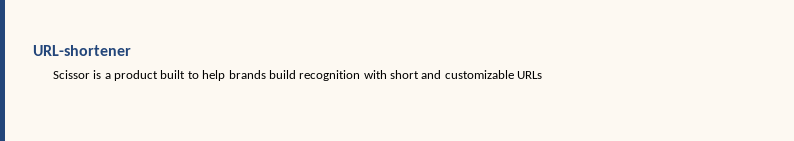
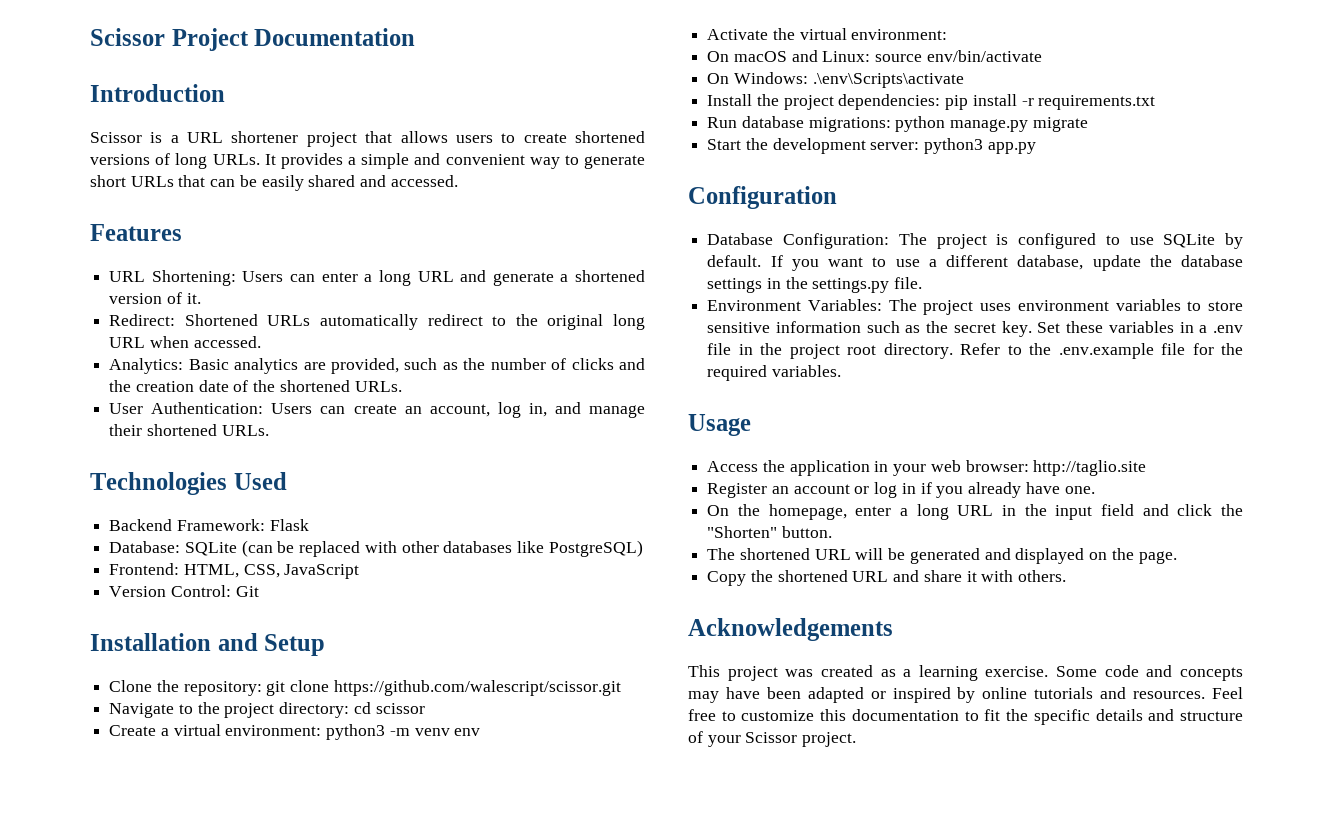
- URL-shortener
+ Scissor Project Documentation
+ Introduction
- Scissor is a product built to help brands build recognition with short and customizable URLs
+ Scissor is a URL shortener project that allows users to create shortened versions of long URLs. It provides a simple and convenient way to generate short URLs that can be easily shared and accessed.
+ Features
+ URL Shortening: Users can enter a long URL and generate a shortened version of it.
+ Redirect: Shortened URLs automatically redirect to the original long URL when accessed.
+ Analytics: Basic analytics are provided, such as the number of clicks and the creation date of the shortened URLs.
+ User Authentication: Users can create an account, log in, and manage their shortened URLs.
+ Technologies Used
+ Backend Framework: Flask
+ Database: SQLite (can be replaced with other databases like PostgreSQL)
+ Frontend: HTML, CSS, JavaScript
+ Version Control: Git
+ Installation and Setup
+ Clone the repository: git clone https://github.com/walescript/scissor.git
+ Navigate to the project directory: cd scissor
+ Create a virtual environment: python3 -m venv env
+ Activate the virtual environment:
+ On macOS and Linux: source env/bin/activate
+ On Windows: .\env\Scripts\activate
+ Install the project dependencies: pip install -r requirements.txt
+ Run database migrations: python manage.py migrate
+ Start the development server: python3 app.py
+ Configuration
+ Database Configuration: The project is configured to use SQLite by default. If you want to use a different database, update the database settings in the settings.py file.
+ Environment Variables: The project uses environment variables to store sensitive information such as the secret key. Set these variables in a .env file in the project root directory. Refer to the .env.example file for the required variables.
+ Usage
+ Access the application in your web browser: http://taglio.site
+ Register an account or log in if you already have one.
+ On the homepage, enter a long URL in the input field and click the "Shorten" button.
+ The shortened URL will be generated and displayed on the page.
+ Copy the shortened URL and share it with others.
+ Acknowledgements
+ This project was created as a learning exercise. Some code and concepts may have been adapted or inspired by online tutorials and resources. Feel free to customize this documentation to fit the specific details and structure of your Scissor project.

